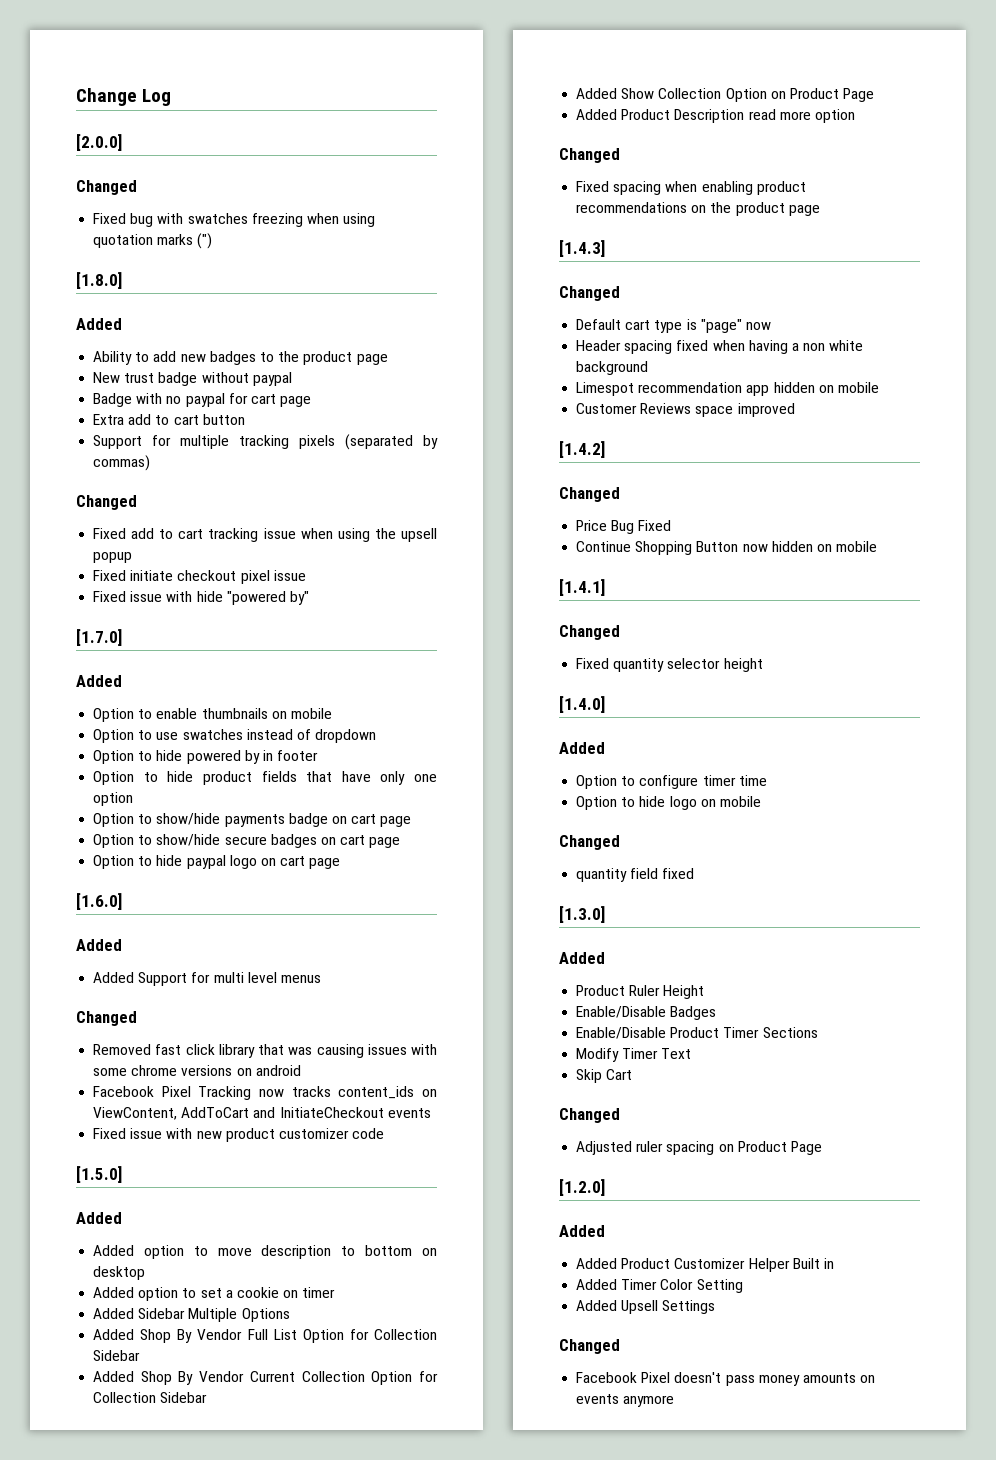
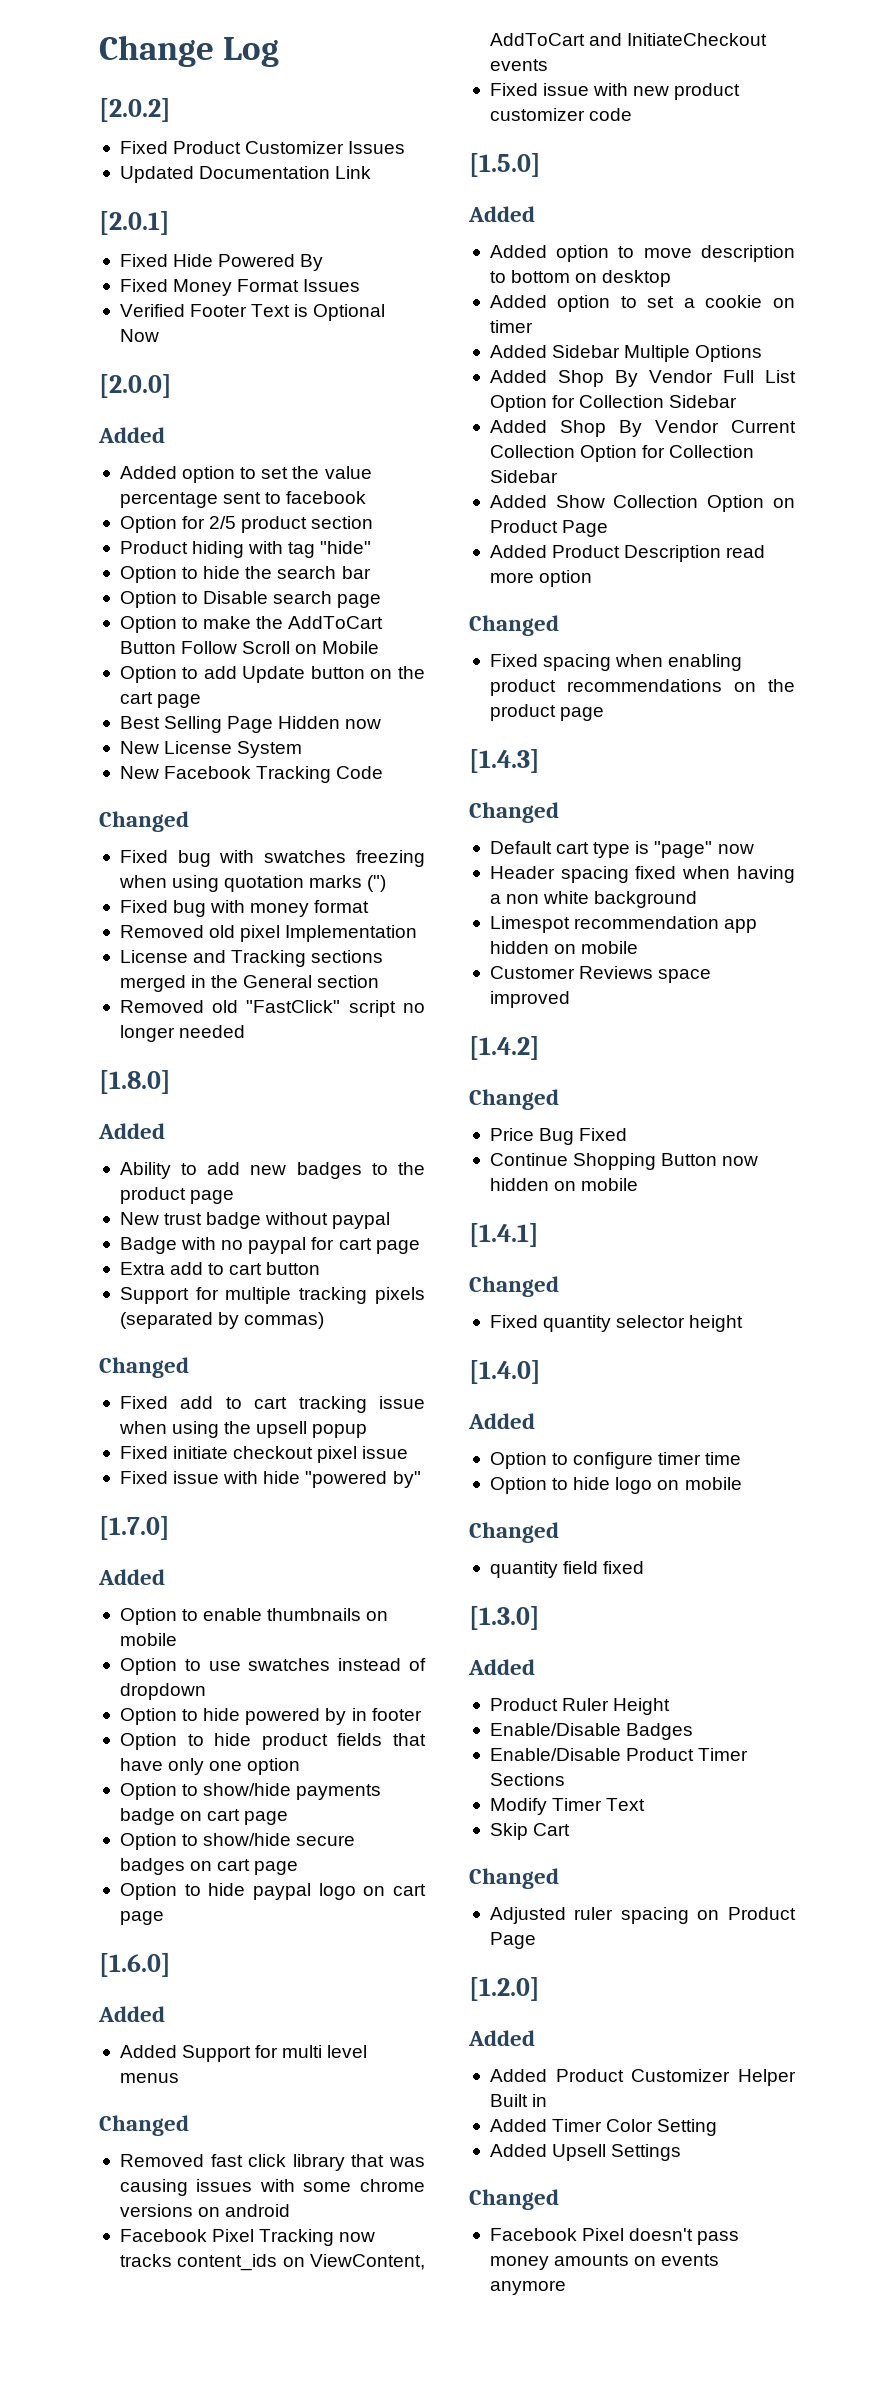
+ [2.0.2]
+ Fixed Product Customizer Issues
+ Updated Documentation Link
+ [2.0.1]
+ Fixed Hide Powered By
+ Fixed Money Format Issues
+ Verified Footer Text is Optional Now
  [2.0.0]
+ Added
+ Added option to set the value percentage sent to facebook
+ Option for 2/5 product section
+ Product hiding with tag "hide"
+ Option to hide the search bar
+ Option to Disable search page
+ Option to make the AddToCart Button Follow Scroll on Mobile
+ Option to add Update button on the cart page
+ Best Selling Page Hidden now
+ New License System
+ New Facebook Tracking Code
+ Fixed bug with money format
+ Removed old pixel Implementation
+ License and Tracking sections merged in the General section
+ Removed old "FastClick" script no longer needed

